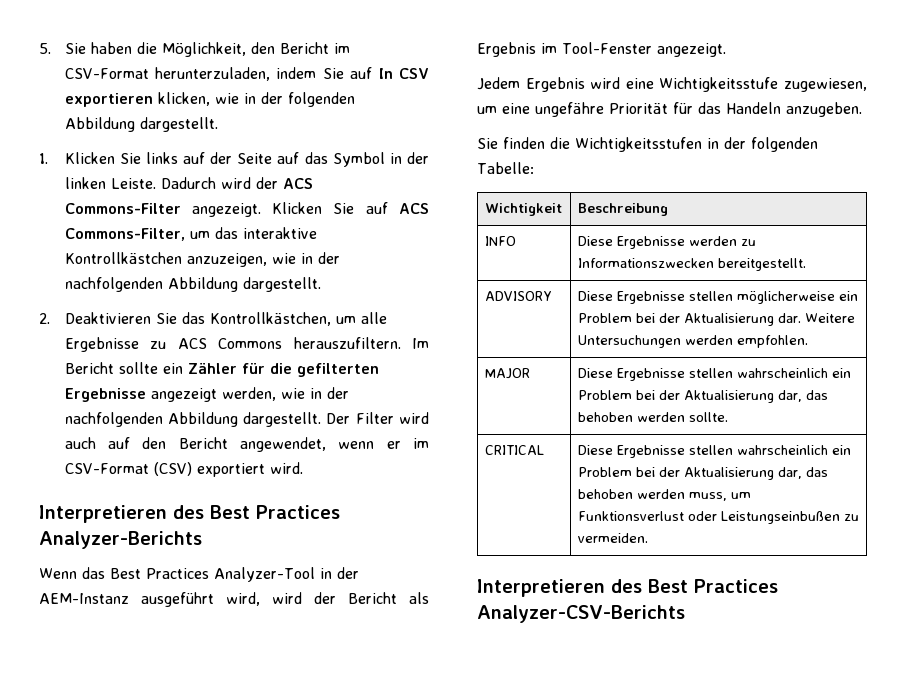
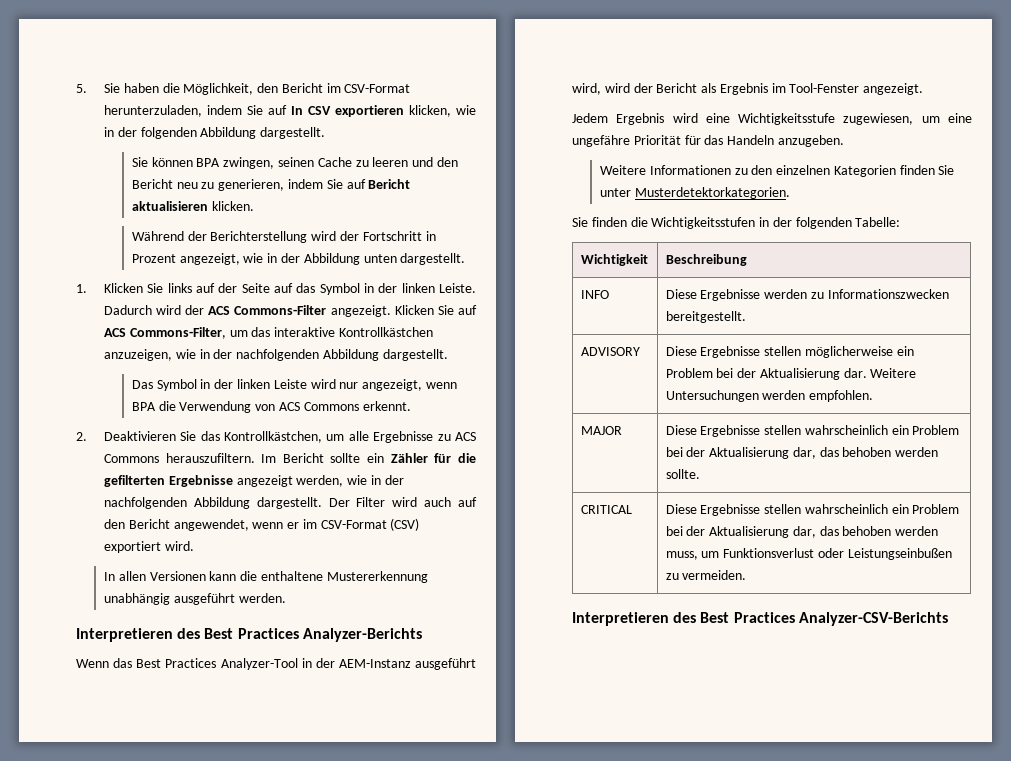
+ Sie können BPA zwingen, seinen Cache zu leeren und den Bericht neu zu generieren, indem Sie auf Bericht aktualisieren klicken.
+ Während der Berichterstellung wird der Fortschritt in Prozent angezeigt, wie in der Abbildung unten dargestellt.
+ Das Symbol in der linken Leiste wird nur angezeigt, wenn BPA die Verwendung von ACS Commons erkennt.
+ In allen Versionen kann die enthaltene Mustererkennung unabhängig ausgeführt werden.
+ Weitere Informationen zu den einzelnen Kategorien finden Sie unter Musterdetektorkategorien.

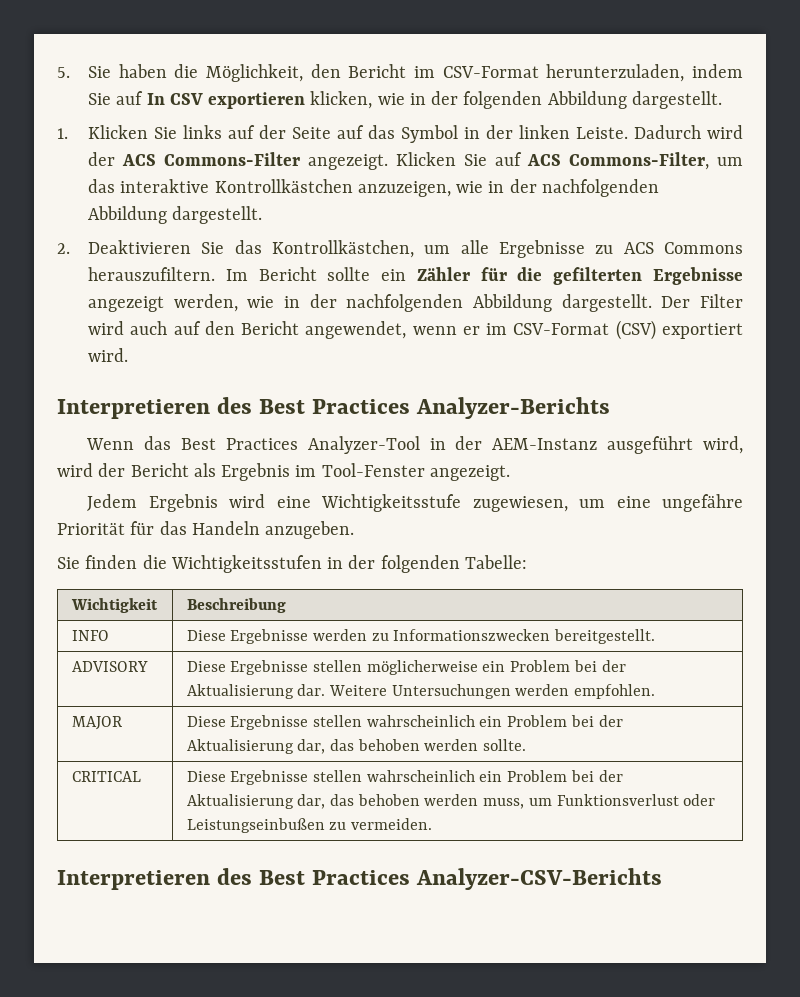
- Sie können BPA zwingen, seinen Cache zu leeren und den Bericht neu zu generieren, indem Sie auf Bericht aktualisieren klicken.
- Während der Berichterstellung wird der Fortschritt in Prozent angezeigt, wie in der Abbildung unten dargestellt.
- Das Symbol in der linken Leiste wird nur angezeigt, wenn BPA die Verwendung von ACS Commons erkennt.
- In allen Versionen kann die enthaltene Mustererkennung unabhängig ausgeführt werden.
- Weitere Informationen zu den einzelnen Kategorien finden Sie unter Musterdetektorkategorien.

